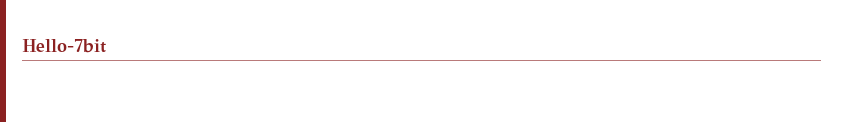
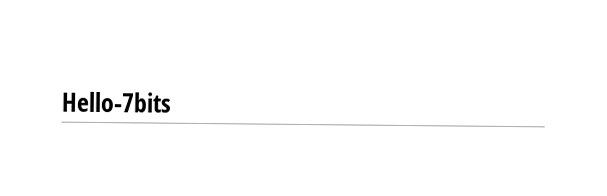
- Hello-7bit
+ Hello-7bits

